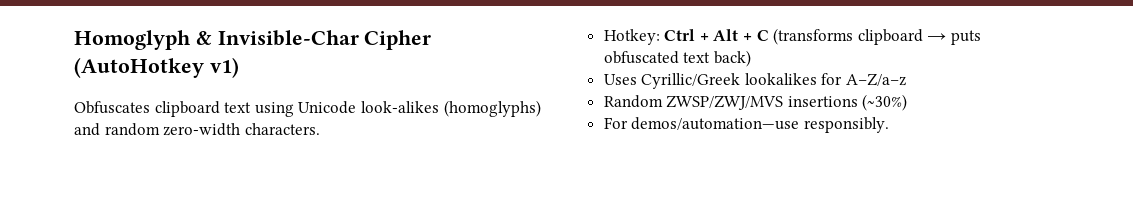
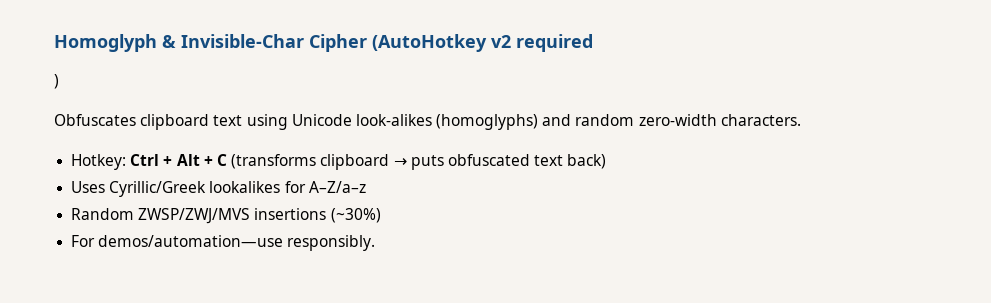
- Homoglyph & Invisible-Char Cipher (AutoHotkey v1)
+ Homoglyph & Invisible-Char Cipher (AutoHotkey v2 required
+ )

